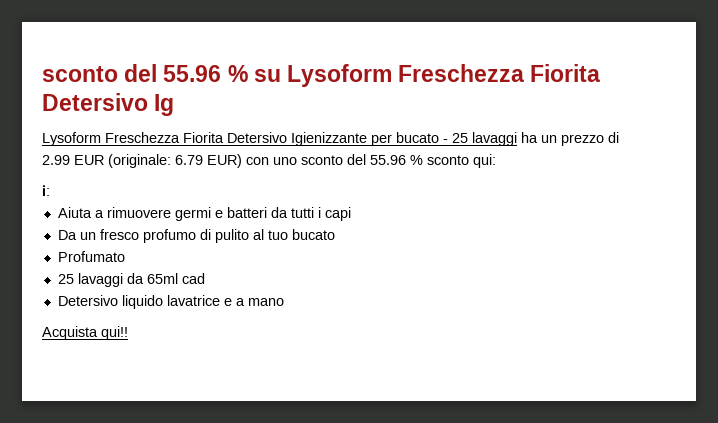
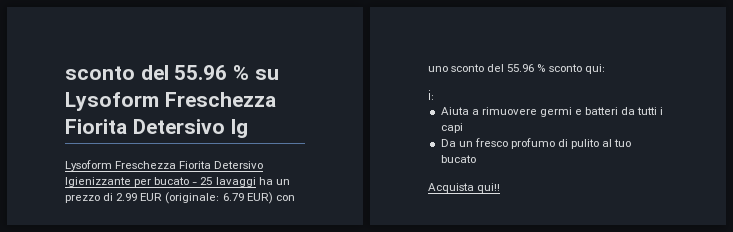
- Profumato
- 25 lavaggi da 65ml cad
- Detersivo liquido lavatrice e a mano

